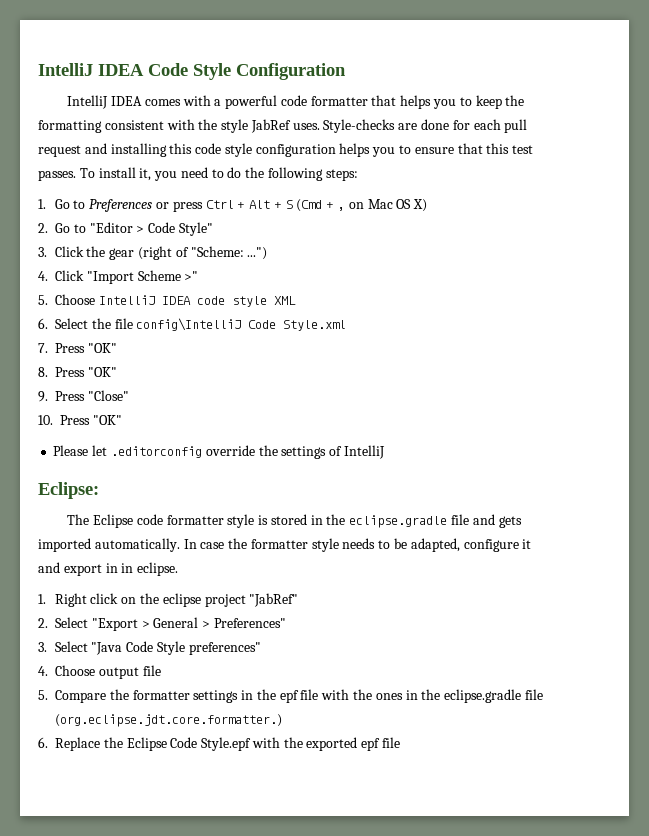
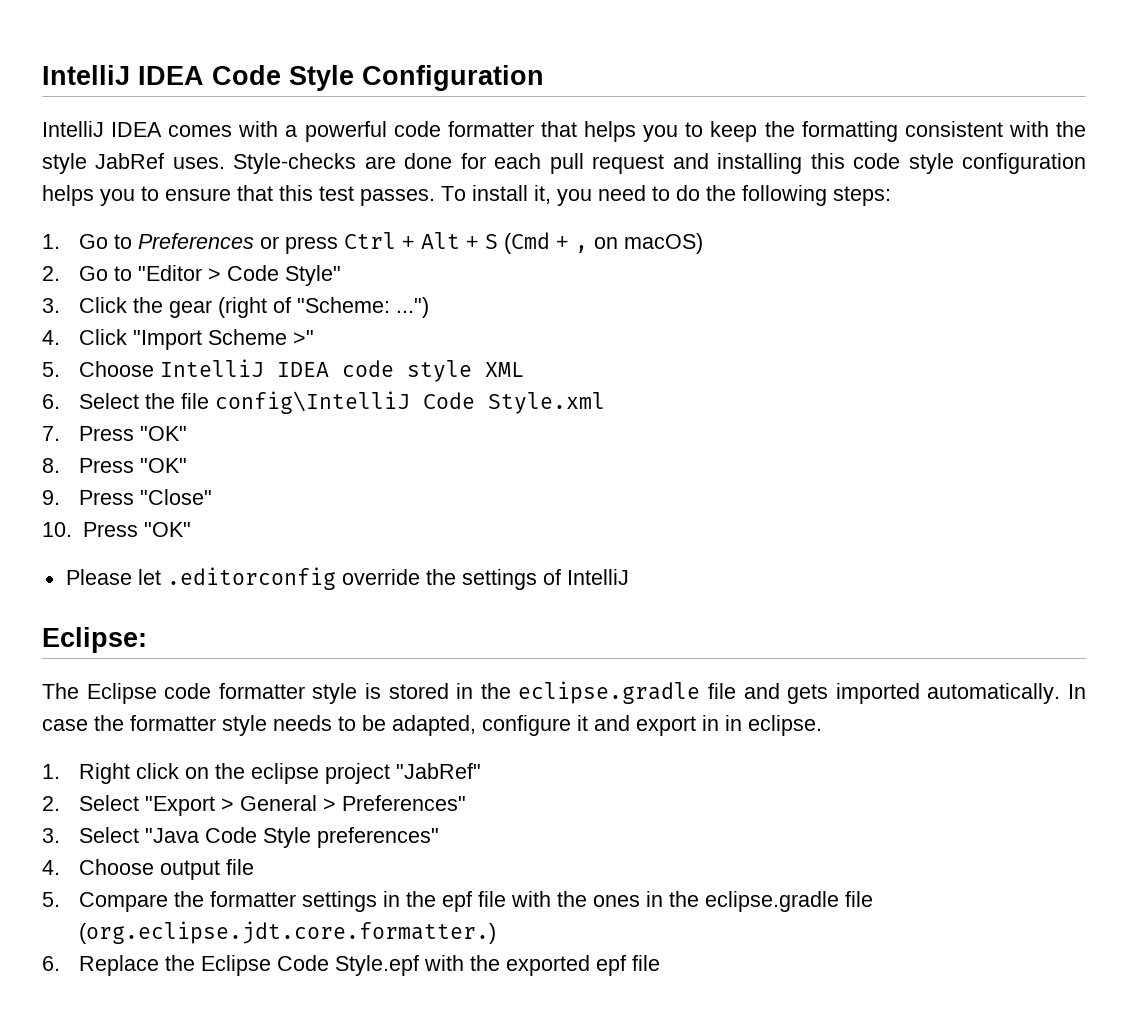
- 1. Go to Preferences or press Ctrl + Alt + S (Cmd + , on Mac OS X)
+ 1. Go to Preferences or press Ctrl + Alt + S (Cmd + , on macOS)

